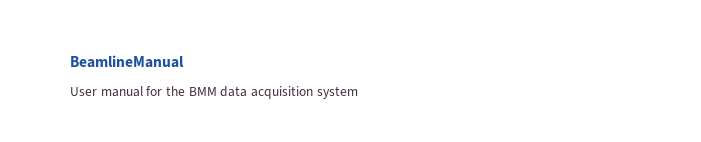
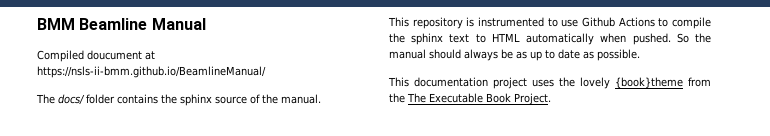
- BeamlineManual
- User manual for the BMM data acquisition system
+ BMM Beamline Manual
+ Compiled doucument at https://nsls-ii-bmm.github.io/BeamlineManual/
+ The docs/ folder contains the sphinx source of the manual.
+ This repository is instrumented to use Github Actions to compile the sphinx text to HTML automatically when pushed. So the manual should always be as up to date as possible.
+ This documentation project uses the lovely {book}theme from the The Executable Book Project.

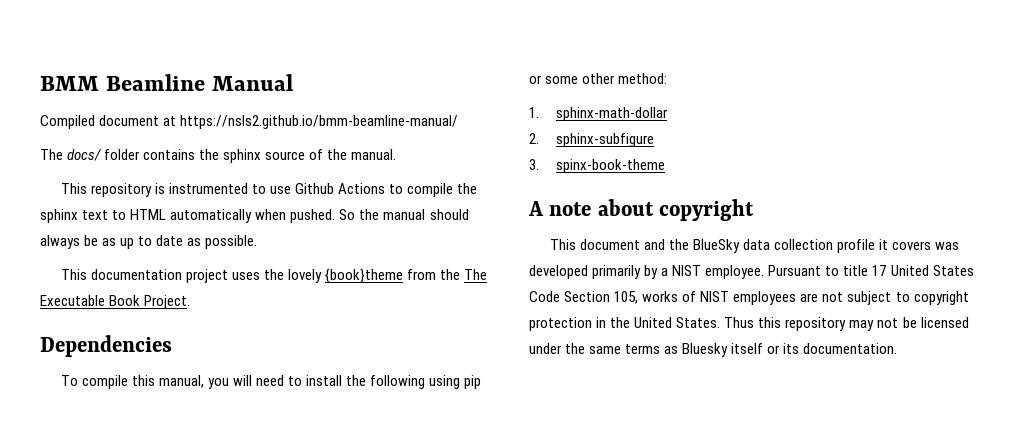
- Compiled doucument at https://nsls-ii-bmm.github.io/BeamlineManual/
+ Compiled document at https://nsls2.github.io/bmm-beamline-manual/
+ Dependencies
+ To compile this manual, you will need to install the following using pip or some other method:
+ 1. sphinx-math-dollar
+ 2. sphinx-subfigure
+ 3. spinx-book-theme
+ A note about copyright
+ This document and the BlueSky data collection profile it covers was developed primarily by a NIST employee. Pursuant to title 17 United States Code Section 105, works of NIST employees are not subject to copyright protection in the United States. Thus this repository may not be licensed under the same terms as Bluesky itself or its documentation.

